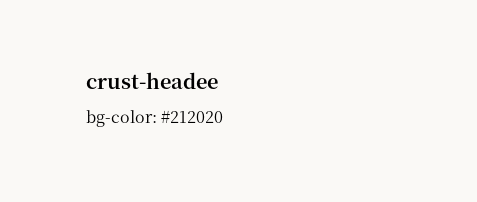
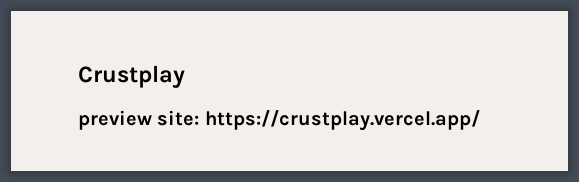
- crust-headee
- bg-color: #212020
+ Crustplay
+ preview site: https://crustplay.vercel.app/

